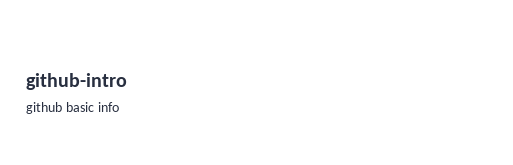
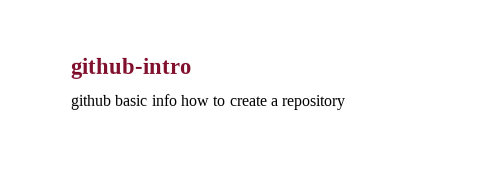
- github basic info
+ github basic info how to create a repository

